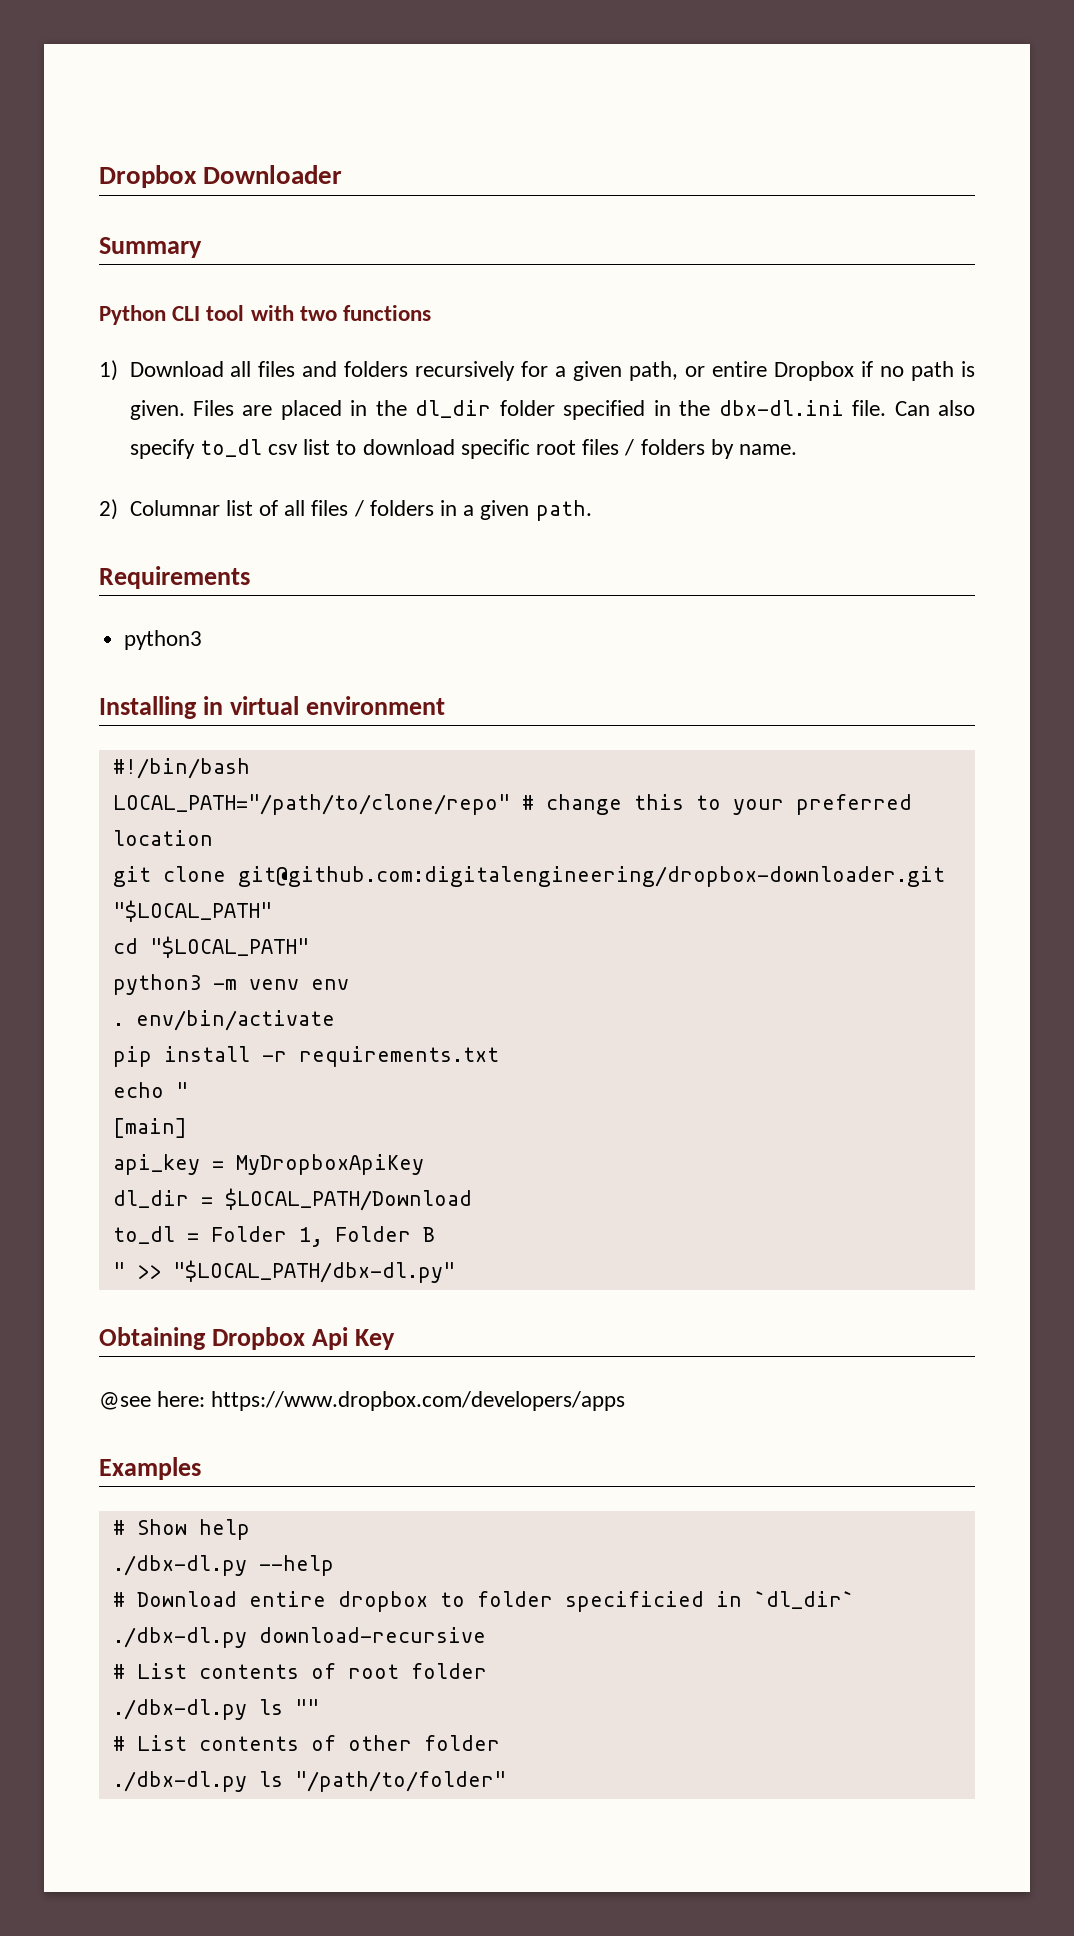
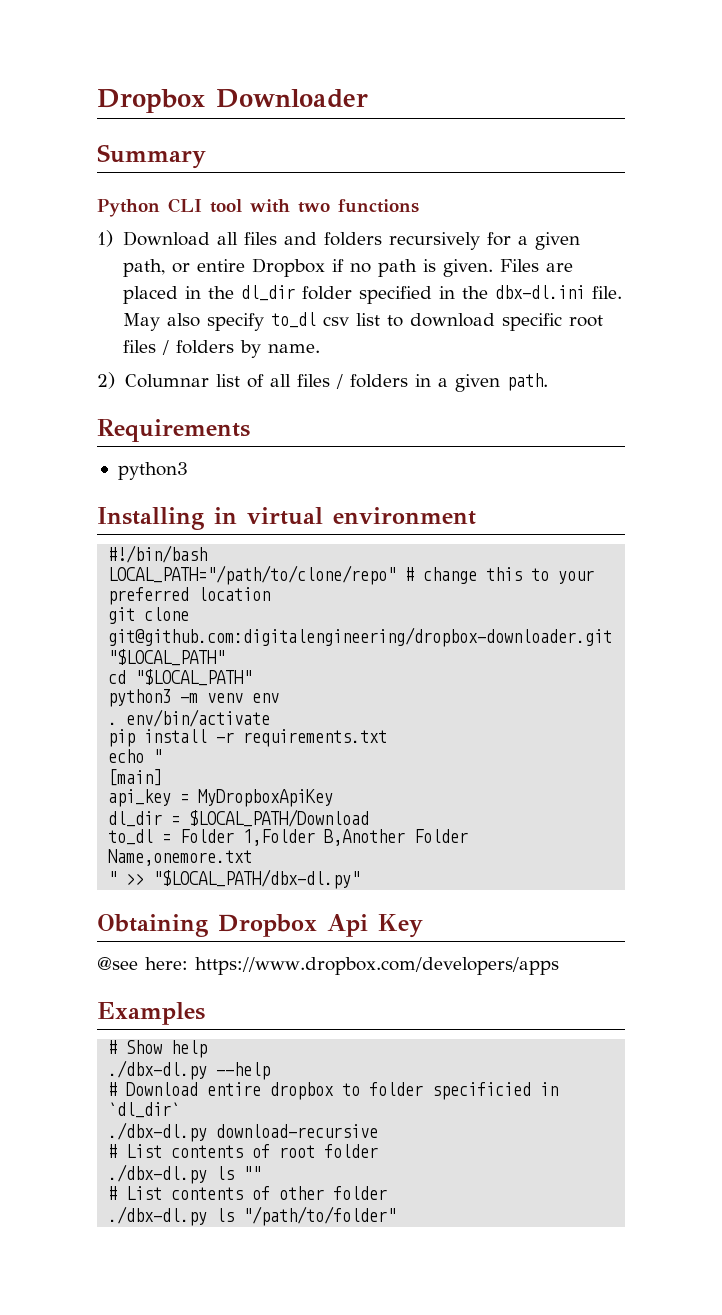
- Can also specify to_dl csv list to download specific root files / folders by name.
+ May also specify to_dl csv list to download specific root files / folders by name.
- to_dl = Folder 1, Folder B
+ to_dl = Folder 1,Folder B,Another Folder Name,onemore.txt

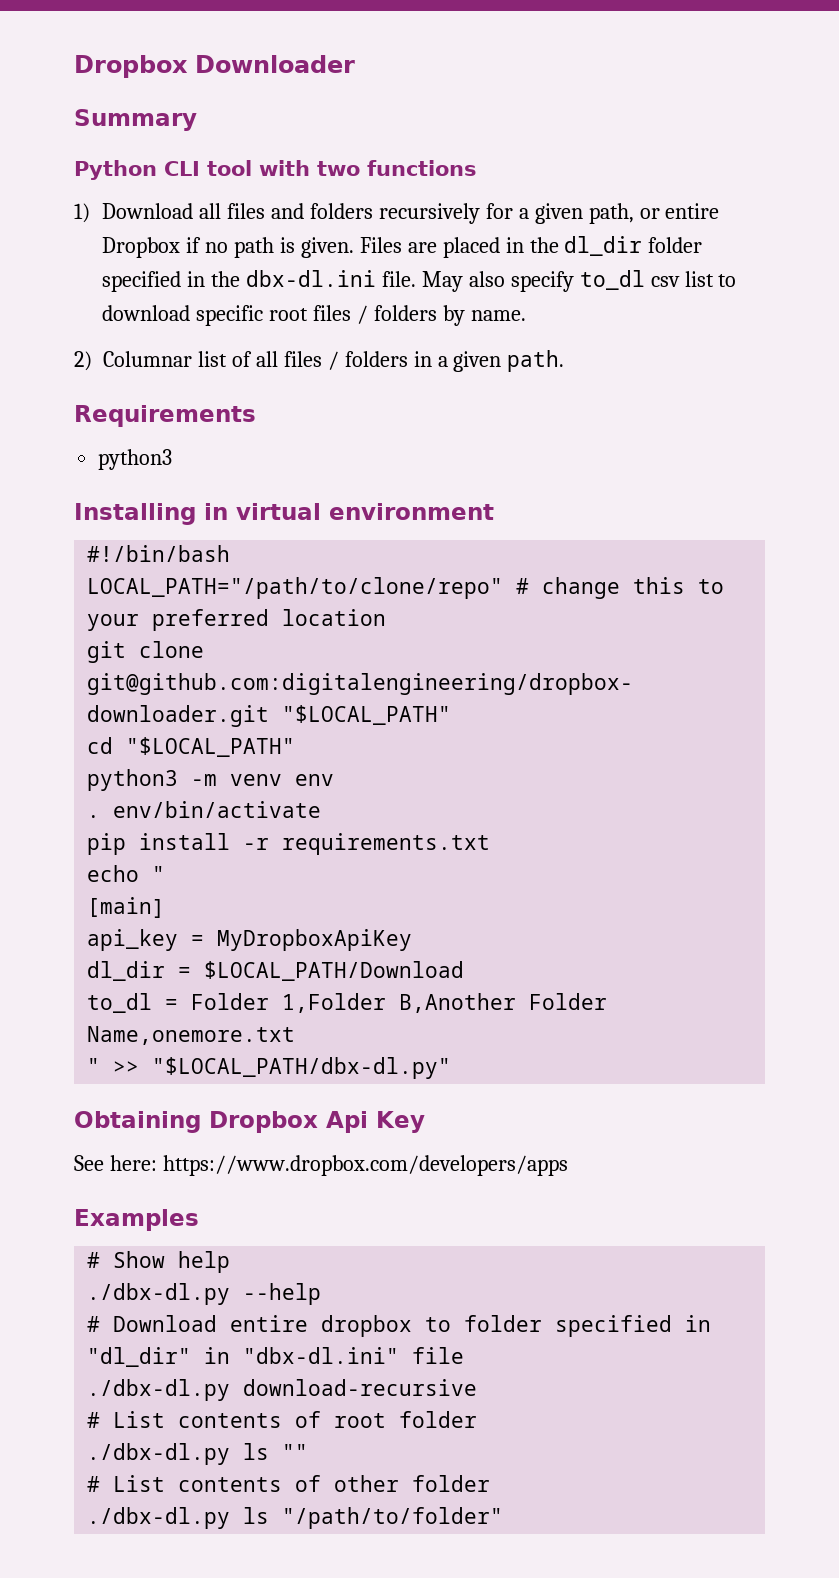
- @see here: https://www.dropbox.com/developers/apps
+ See here: https://www.dropbox.com/developers/apps
- # Download entire dropbox to folder specificied in `dl_dir`
+ # Download entire dropbox to folder specified in "dl_dir" in "dbx-dl.ini" file

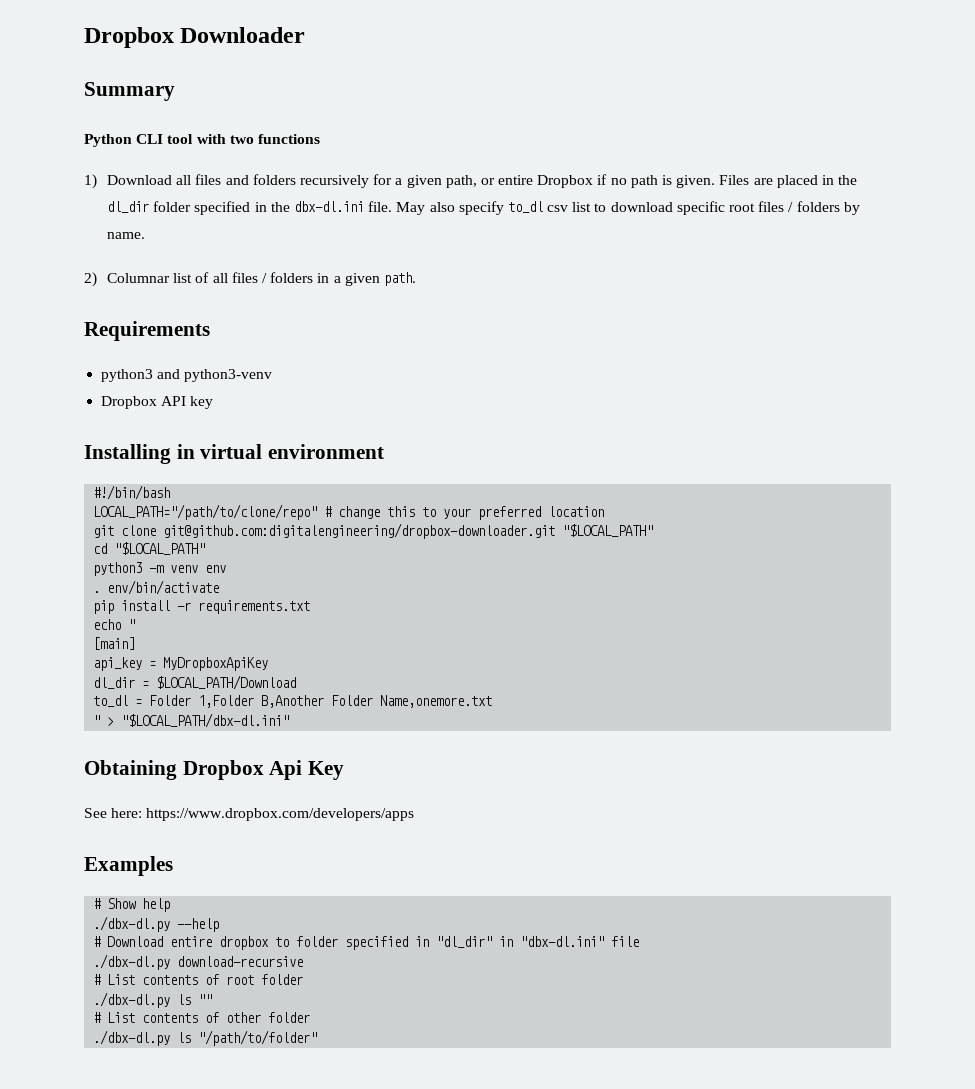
  Requirements
- python3
+ python3 and python3-venv
+ Dropbox API key
- " >> "$LOCAL_PATH/dbx-dl.py"
+ " > "$LOCAL_PATH/dbx-dl.ini"

